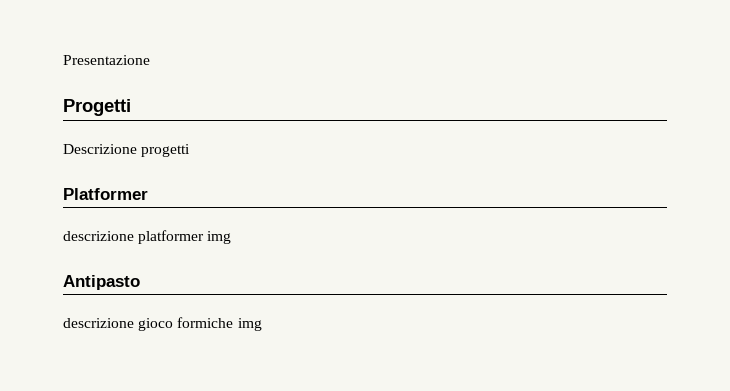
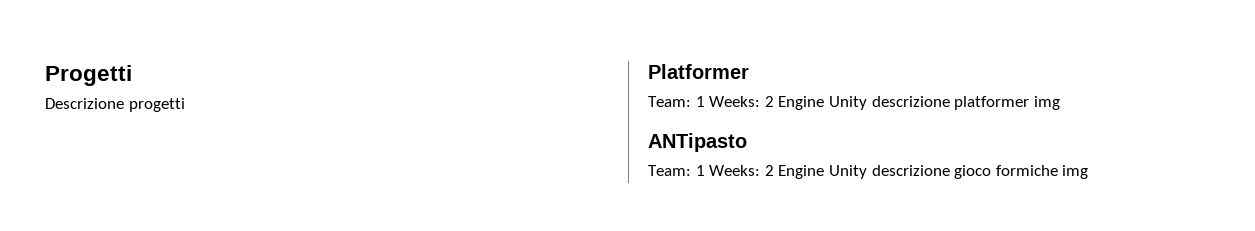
- Presentazione
- descrizione platformer img
- Antipasto
- descrizione gioco formiche img
+ Team: 1 Weeks: 2 Engine Unity descrizione platformer img
+ ANTipasto
+ Team: 1 Weeks: 2 Engine Unity descrizione gioco formiche img

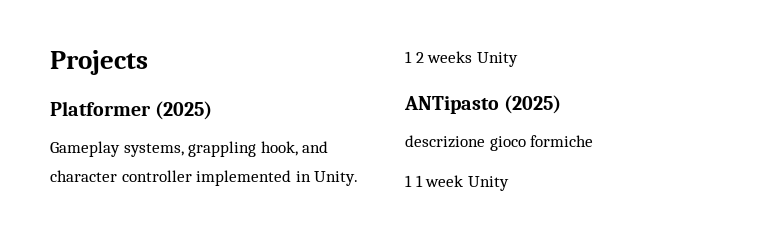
- Progetti
- Descrizione progetti
- Platformer
- Team: 1 Weeks: 2 Engine Unity descrizione platformer img
- ANTipasto
- Team: 1 Weeks: 2 Engine Unity descrizione gioco formiche img
+ Projects
+ Platformer (2025)
+ Gameplay systems, grappling hook, and character controller implemented in Unity.
+ 1 2 weeks Unity
+ ANTipasto (2025)
+ descrizione gioco formiche
+ 1 1 week Unity

